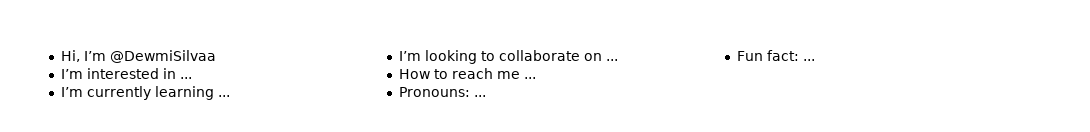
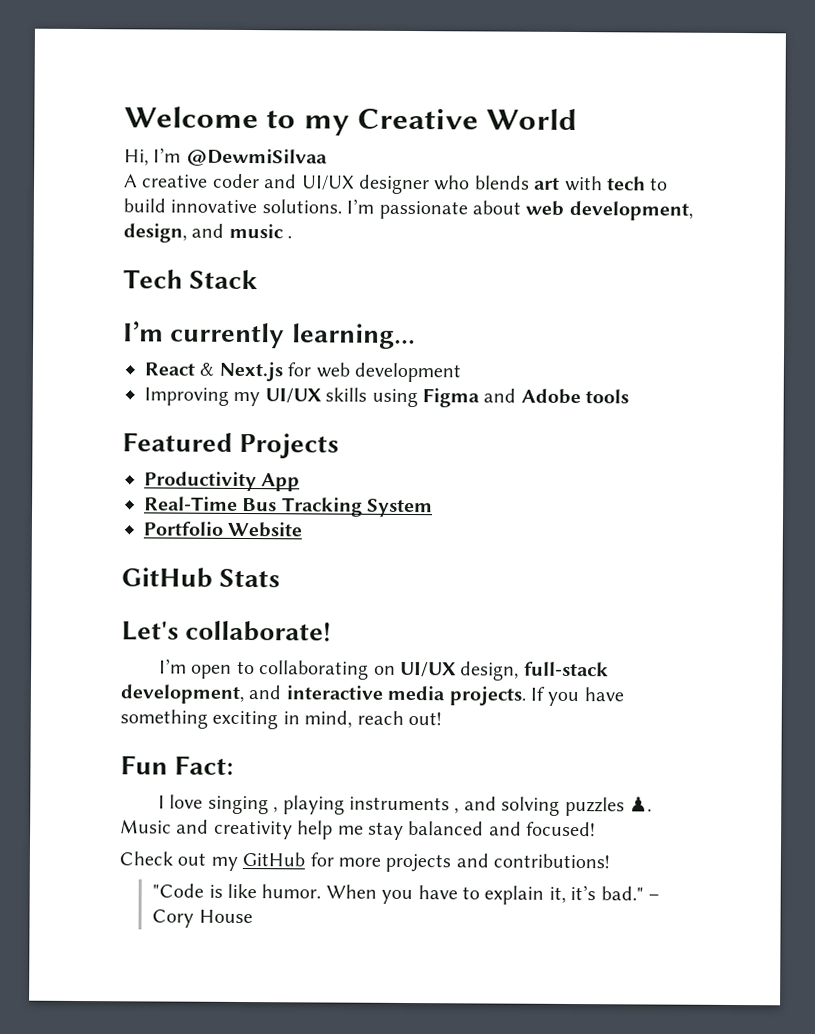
+ Welcome to my Creative World
  Hi, I’m @DewmiSilvaa
- I’m interested in ...
- I’m currently learning ...
- I’m looking to collaborate on ...
- How to reach me ...
- Pronouns: ...
- Fun fact: ...
+ A creative coder and UI/UX designer who blends art with tech to build innovative solutions. I’m passionate about web development, design, and music .
+ Tech Stack
+ I’m currently learning...
+ React & Next.js for web development
+ Improving my UI/UX skills using Figma and Adobe tools
+ Featured Projects
+ Productivity App
+ Real-Time Bus Tracking System
+ Portfolio Website
+ GitHub Stats
+ Let's collaborate!
+ I’m open to collaborating on UI/UX design, full-stack development, and interactive media projects. If you have something exciting in mind, reach out!
+ Fun Fact:
+ I love singing , playing instruments , and solving puzzles ♟. Music and creativity help me stay balanced and focused!
+ Check out my GitHub for more projects and contributions!
+ "Code is like humor. When you have to explain it, it’s bad." – Cory House

